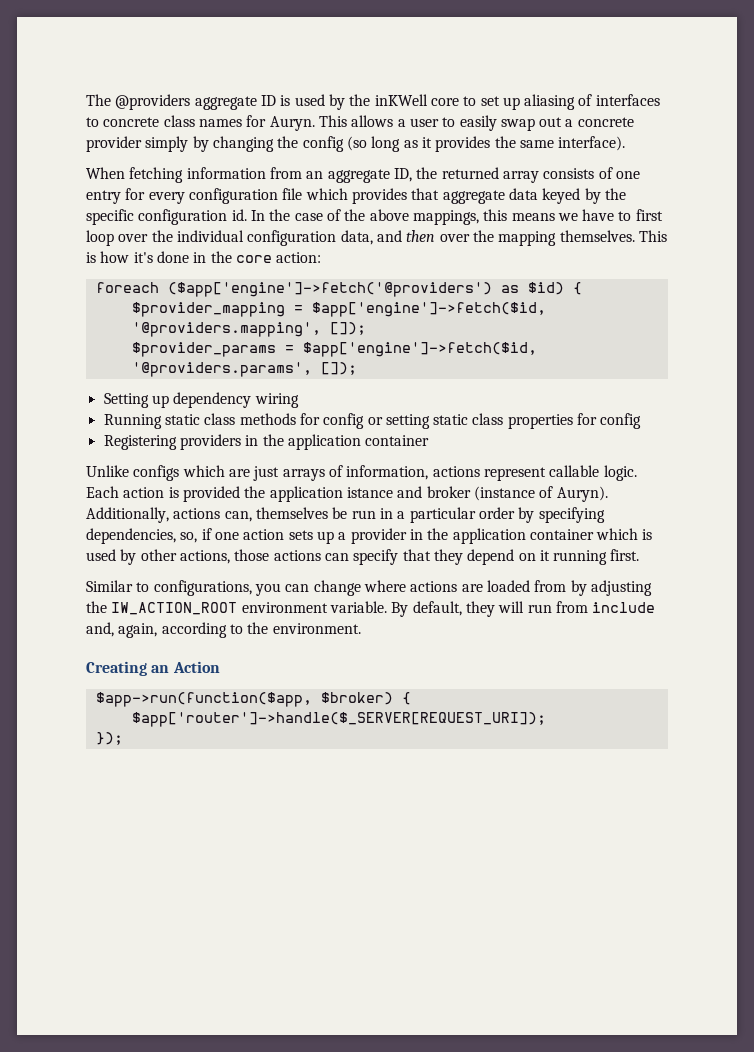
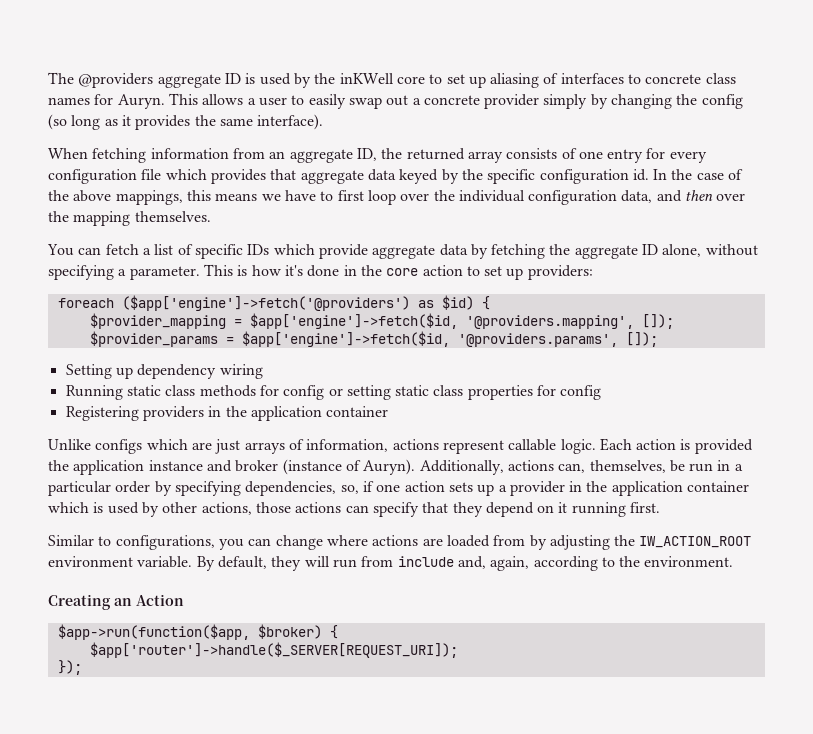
- In the case of the above mappings, this means we have to first loop over the individual configuration data, and then over the mapping themselves. This is how it's done in the core action:
+ In the case of the above mappings, this means we have to first loop over the individual configuration data, and then over the mapping themselves.
+ You can fetch a list of specific IDs which provide aggregate data by fetching the aggregate ID alone, without specifying a parameter. This is how it's done in the core action to set up providers:
- Each action is provided the application istance and broker (instance of Auryn).
+ Each action is provided the application instance and broker (instance of Auryn).
- Additionally, actions can, themselves be run in a particular order by specifying dependencies, so, if one action sets up a provider in the application container which is used by other actions, those actions can specify that they depend on it running first.
+ Additionally, actions can, themselves, be run in a particular order by specifying dependencies, so, if one action sets up a provider in the application container which is used by other actions, those actions can specify that they depend on it running first.

